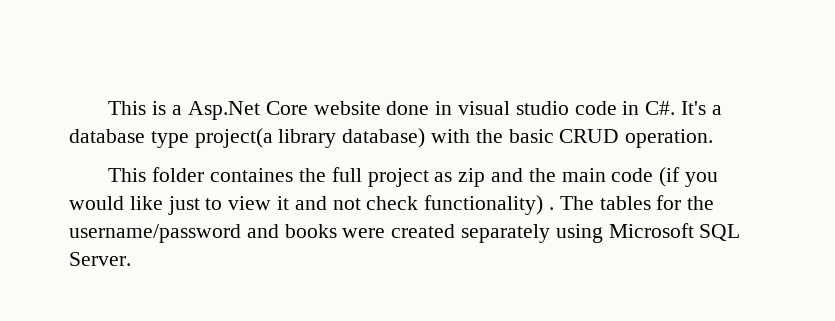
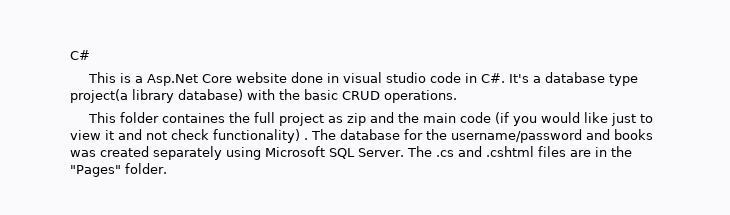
+ C#
- This is a Asp.Net Core website done in visual studio code in C#. It's a database type project(a library database) with the basic CRUD operation.
+ This is a Asp.Net Core website done in visual studio code in C#. It's a database type project(a library database) with the basic CRUD operations.
- The tables for the username/password and books were created separately using Microsoft SQL Server.
+ The database for the username/password and books was created separately using Microsoft SQL Server.
+ The .cs and .cshtml files are in the "Pages" folder.

